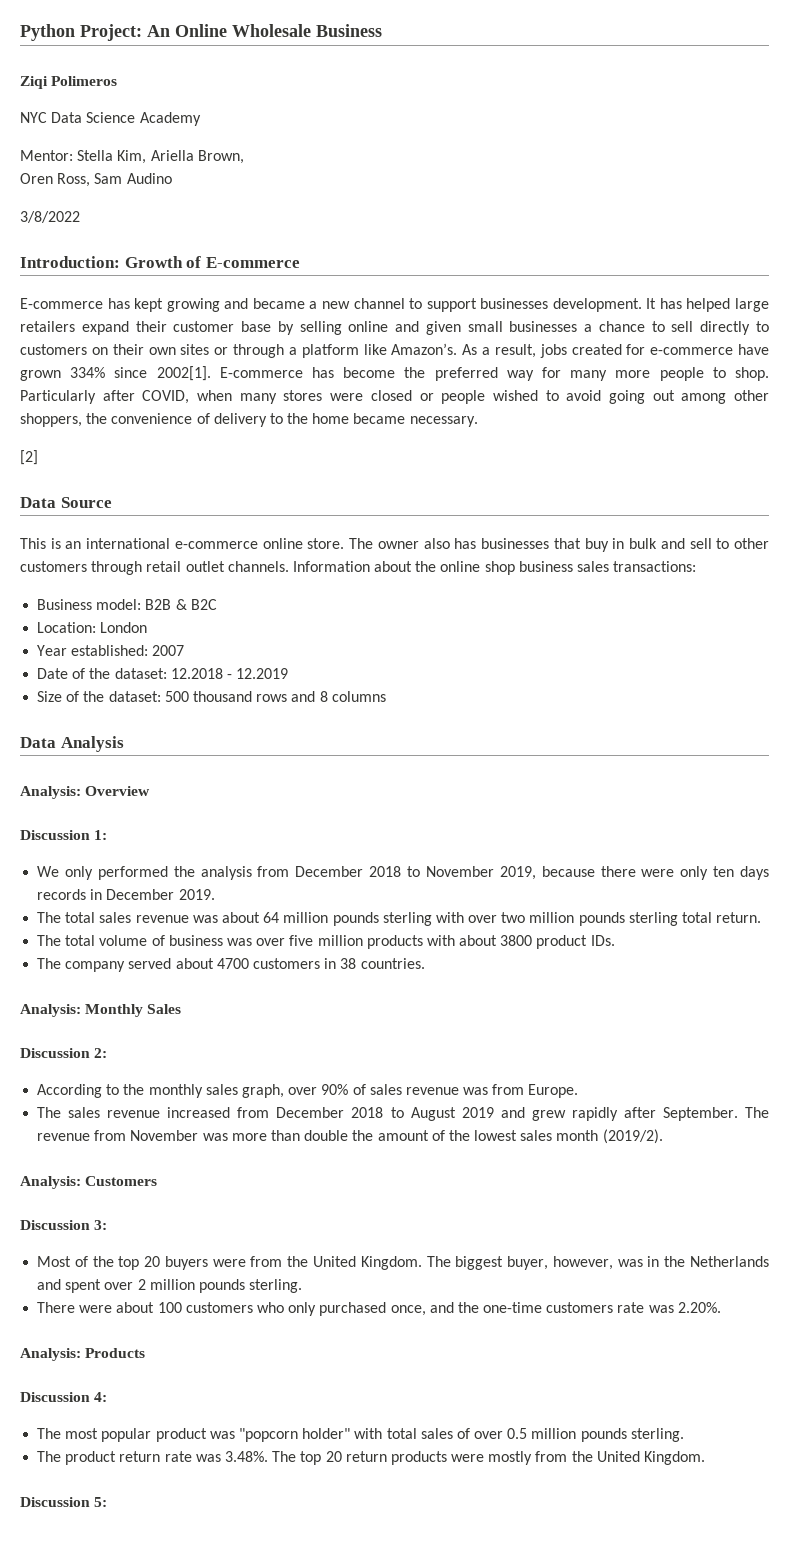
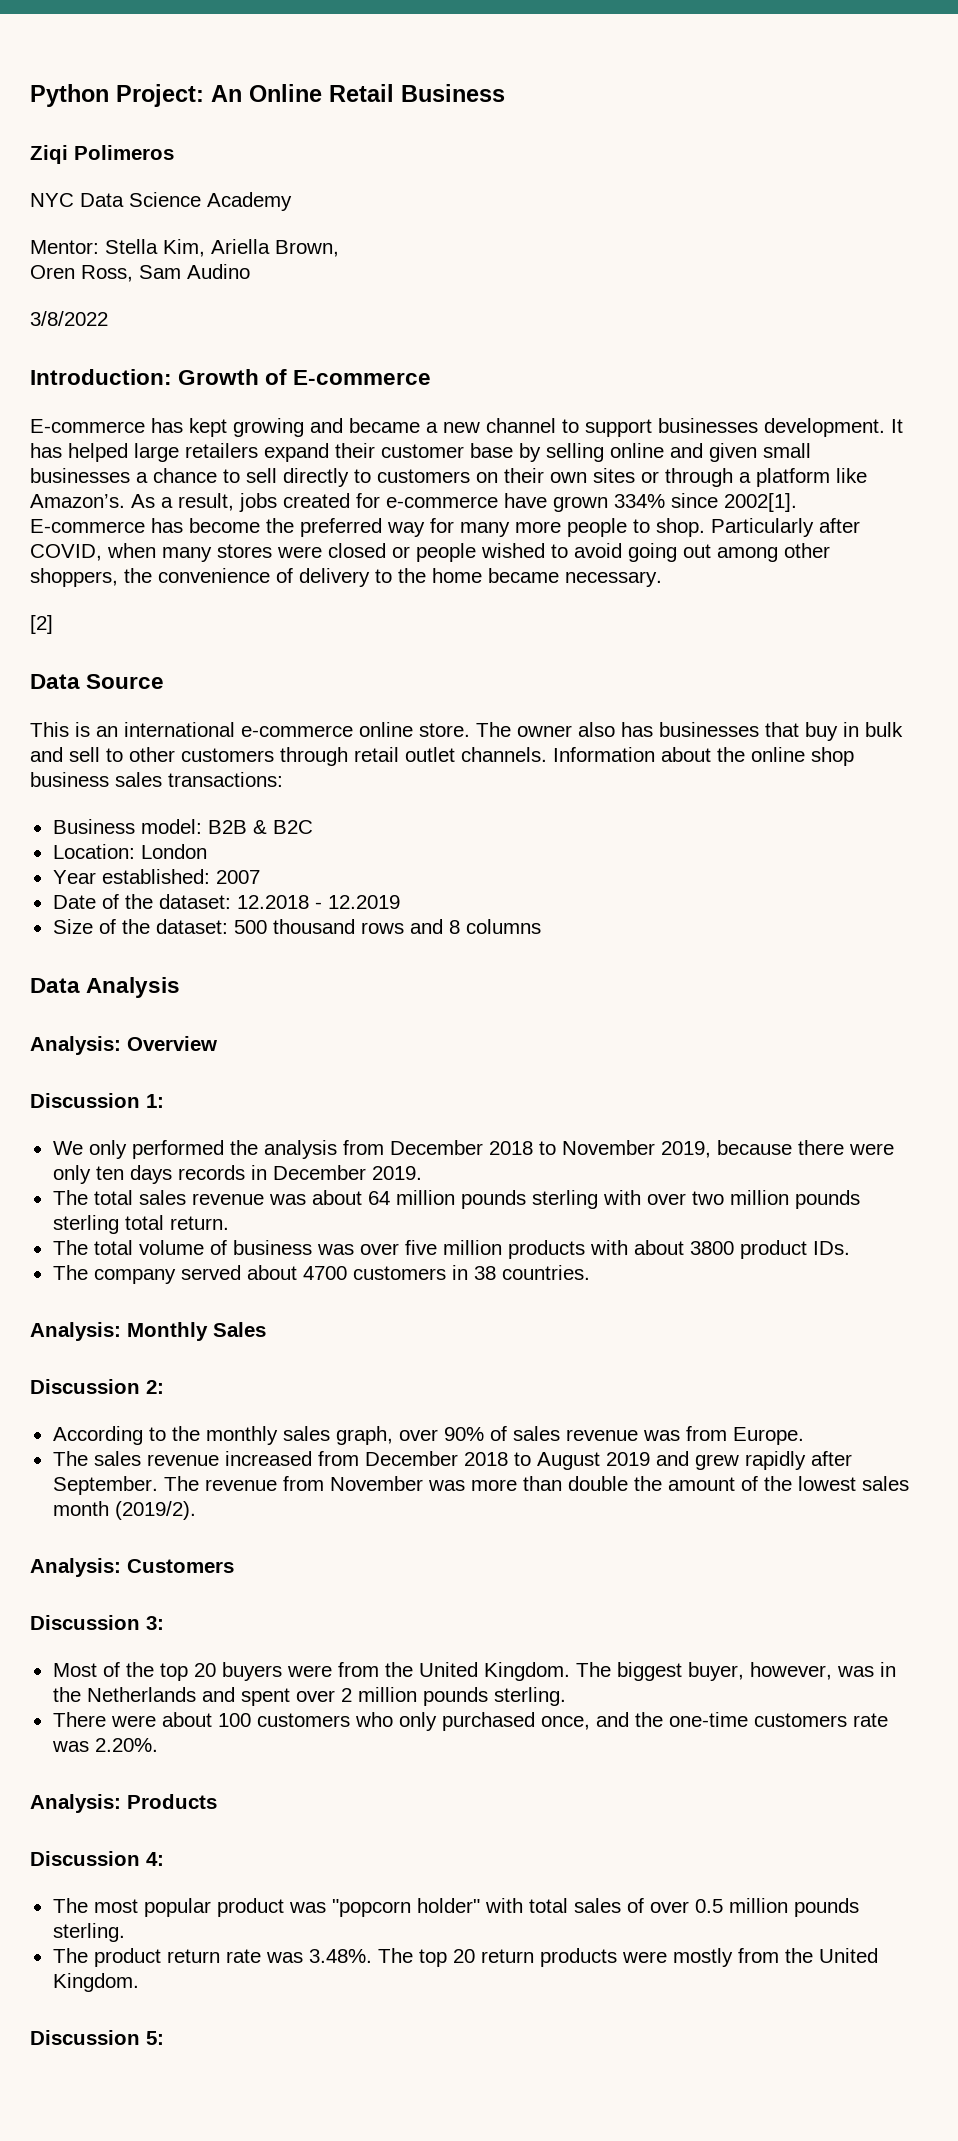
- Python Project: An Online Wholesale Business
+ Python Project: An Online Retail Business

